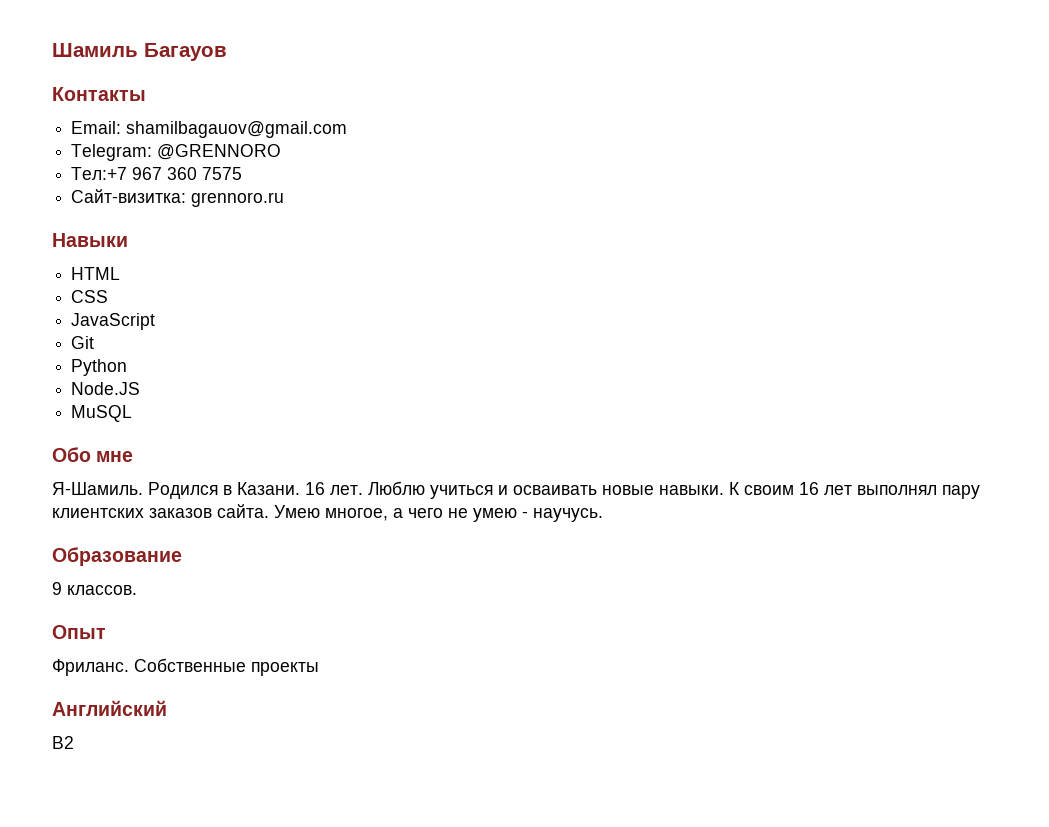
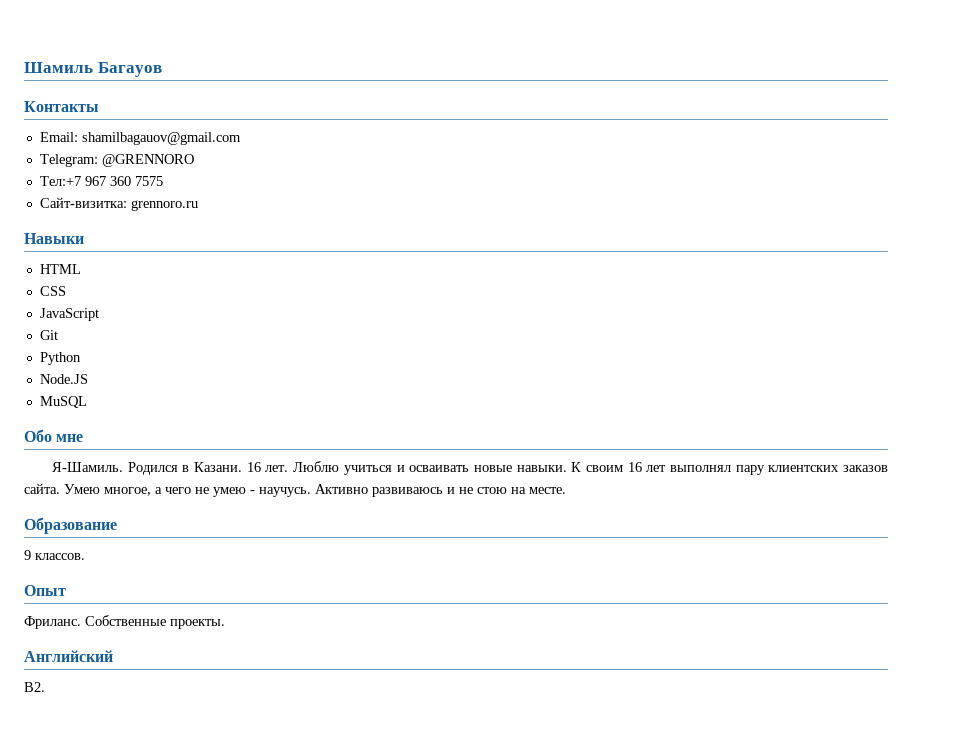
+ Активно развиваюсь и не стою на месте.
- Собственные проекты
+ Собственные проекты.
- B2
+ B2.

